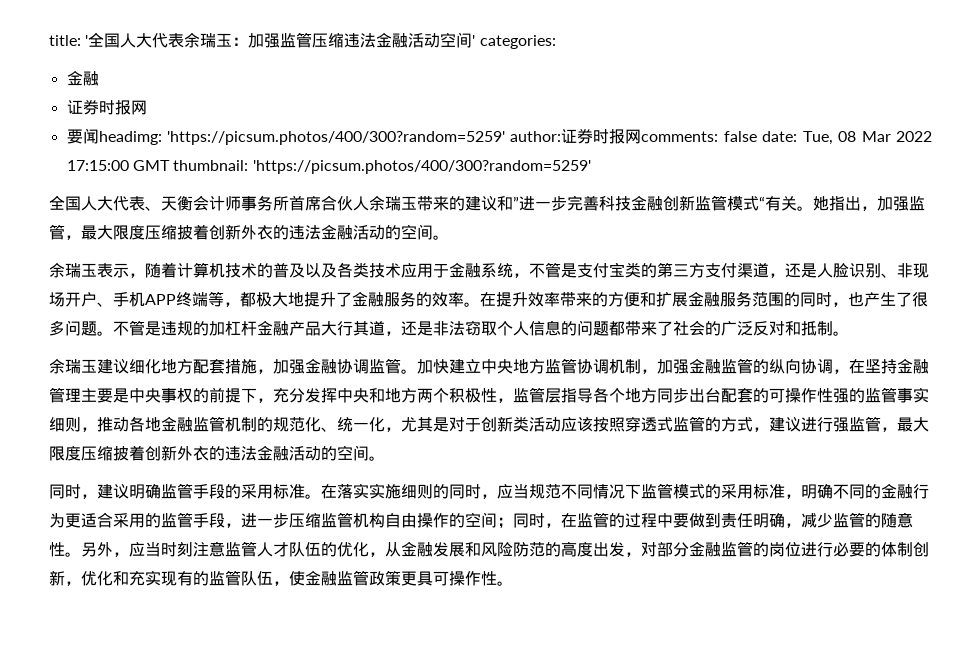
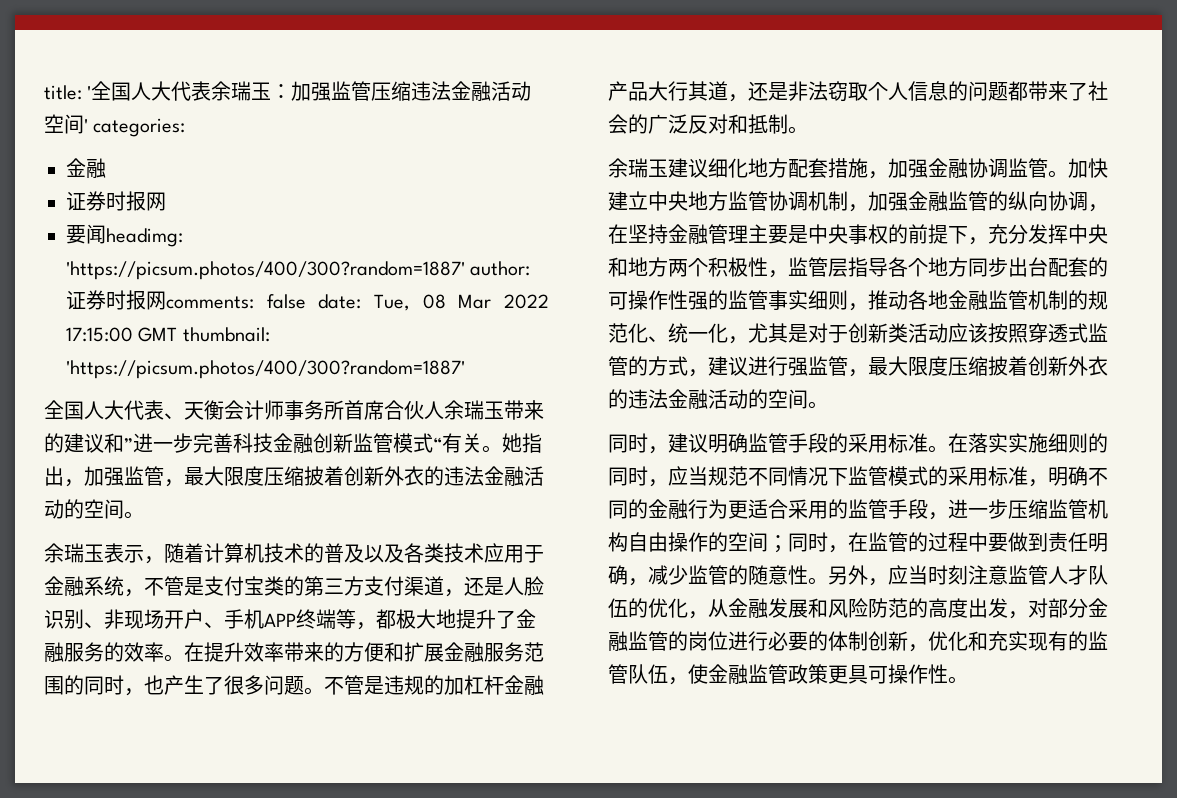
- 要闻headimg: 'https://picsum.photos/400/300?random=5259' author:证券时报网comments: false date: Tue, 08 Mar 2022 17:15:00 GMT thumbnail: 'https://picsum.photos/400/300?random=5259'
+ 要闻headimg: 'https://picsum.photos/400/300?random=1887' author:证券时报网comments: false date: Tue, 08 Mar 2022 17:15:00 GMT thumbnail: 'https://picsum.photos/400/300?random=1887'

